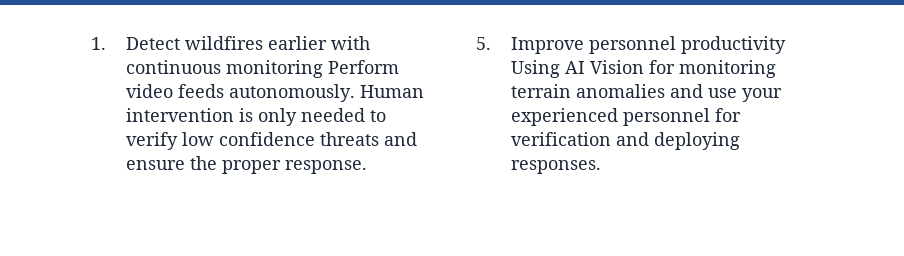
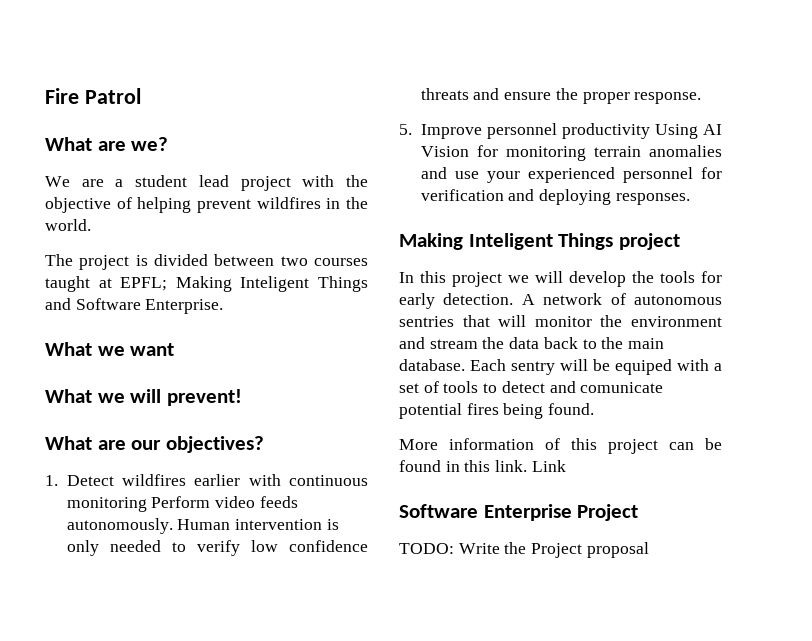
+ Fire Patrol
+ What are we?
+ We are a student lead project with the objective of helping prevent wildfires in the world.
+ The project is divided between two courses taught at EPFL; Making Inteligent Things and Software Enterprise.
+ What we want
+ What we will prevent!
+ What are our objectives?
+ Making Inteligent Things project
+ In this project we will develop the tools for early detection. A network of autonomous sentries that will monitor the environment and stream the data back to the main database. Each sentry will be equiped with a set of tools to detect and comunicate potential fires being found.
+ More information of this project can be found in this link. Link
+ Software Enterprise Project
+ TODO: Write the Project proposal

